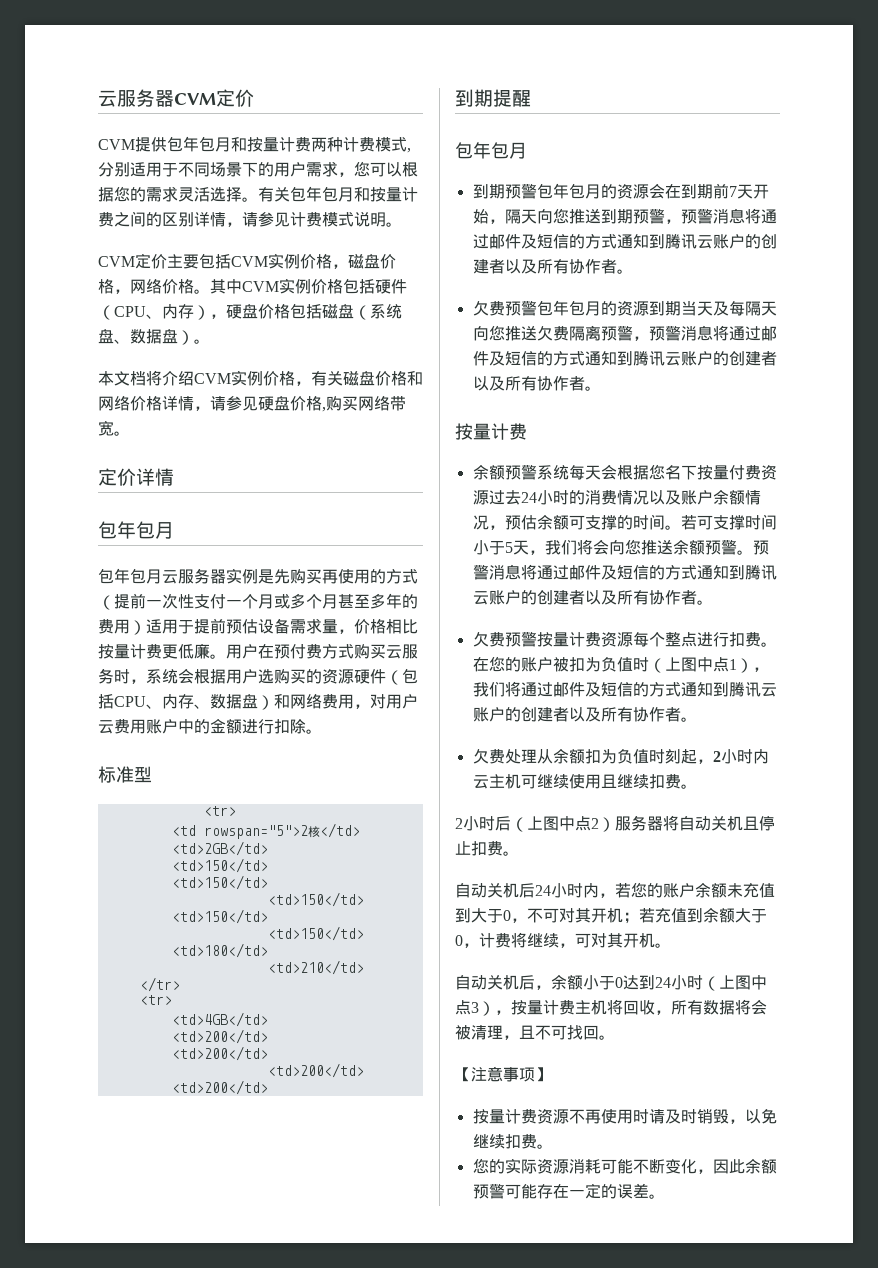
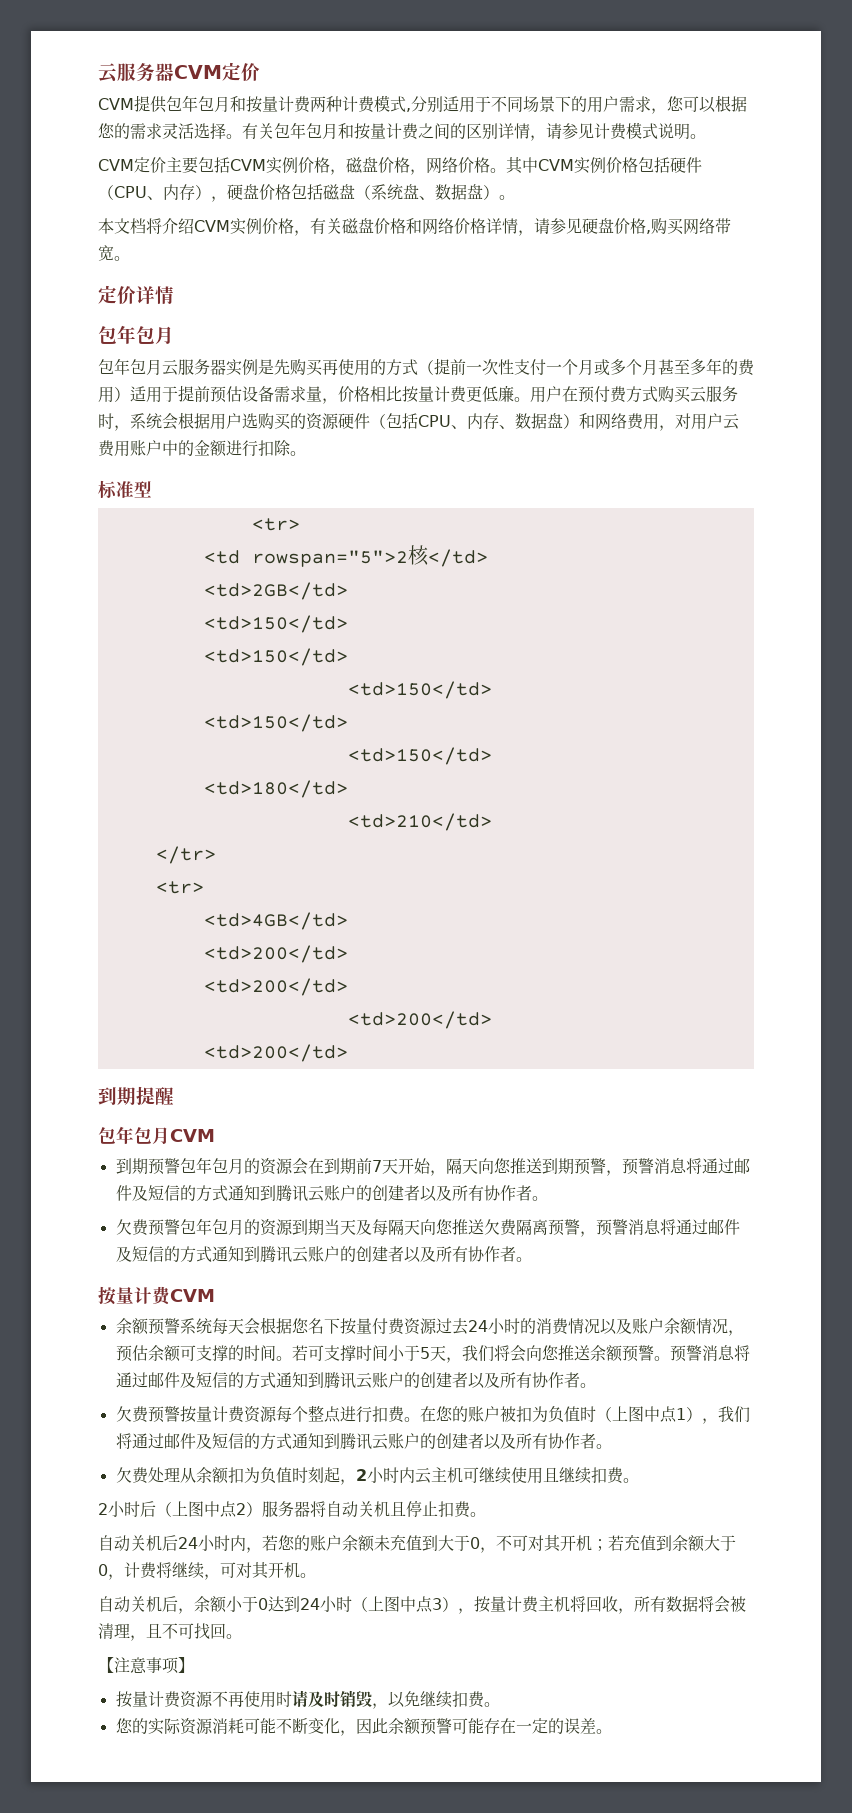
  到期提醒
- 包年包月
+ 包年包月CVM
  欠费预警包年包月的资源到期当天及每隔天向您推送欠费隔离预警，预警消息将通过邮件及短信的方式通知到腾讯云账户的创建者以及所有协作者。
- 按量计费
+ 按量计费CVM

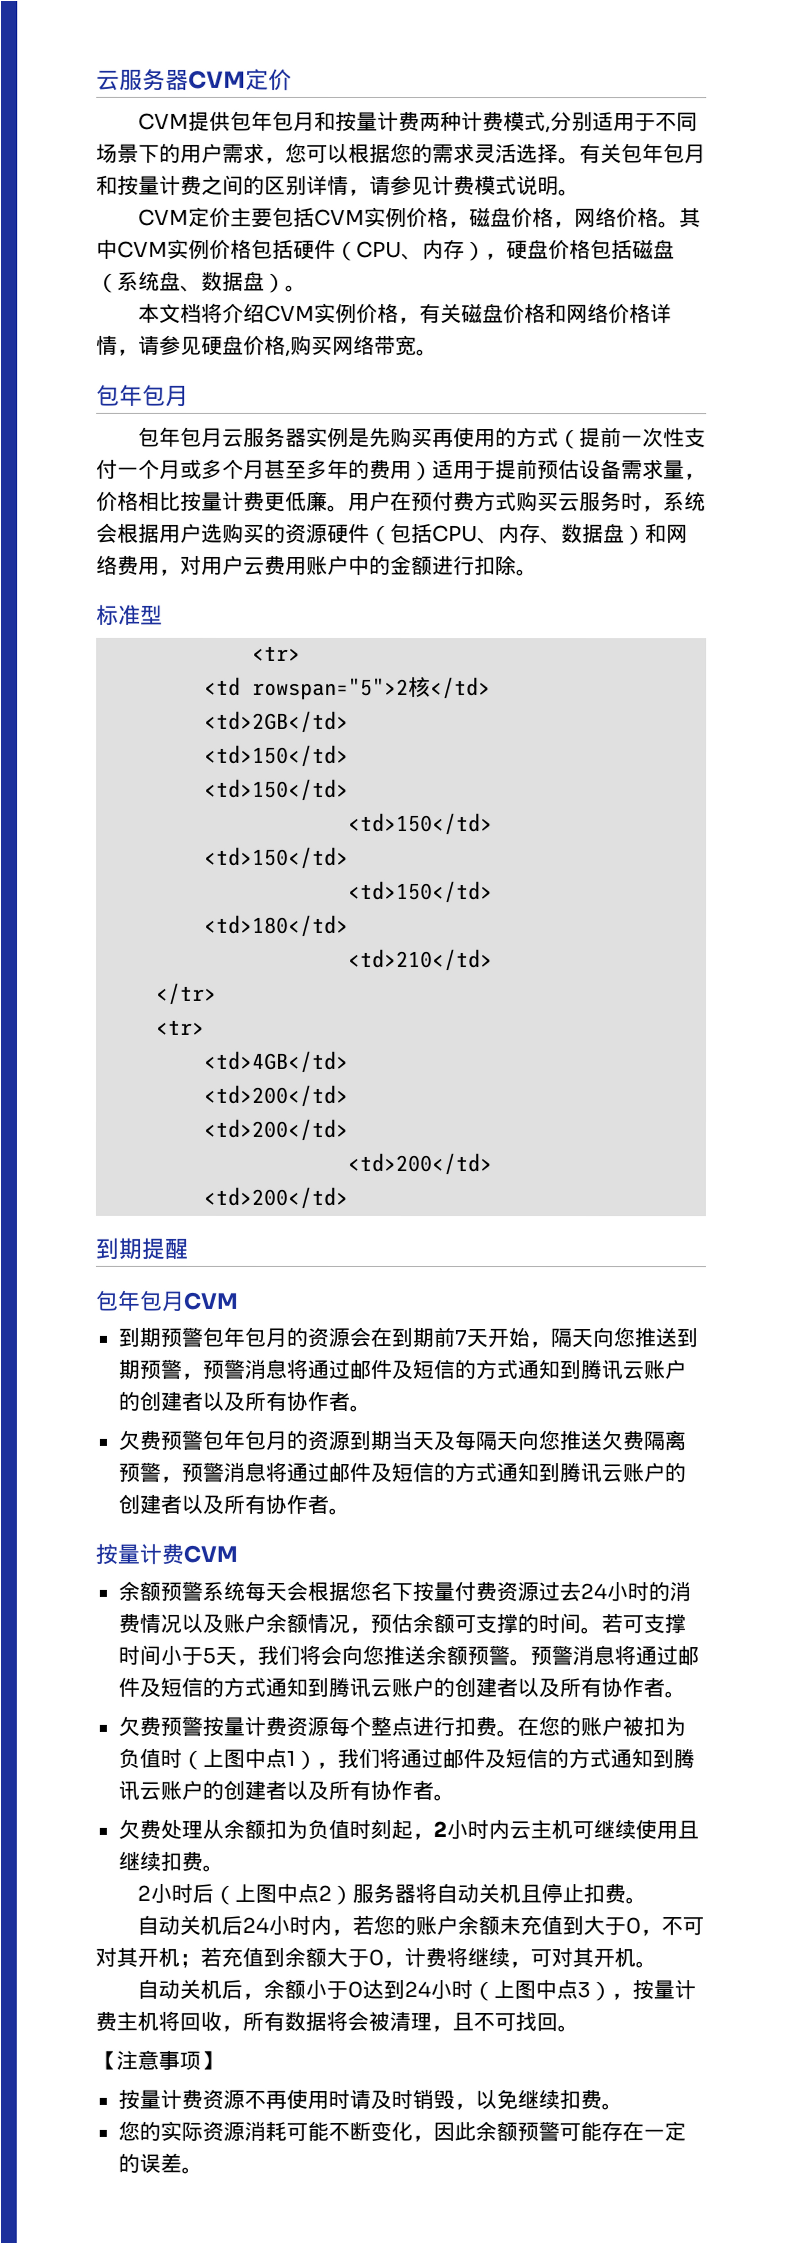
- 定价详情

